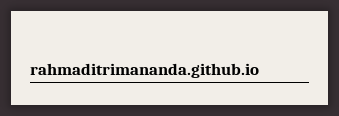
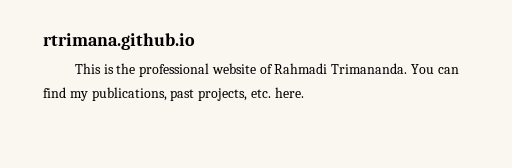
- rahmaditrimananda.github.io
+ rtrimana.github.io
+ This is the professional website of Rahmadi Trimananda. You can find my publications, past projects, etc. here.

